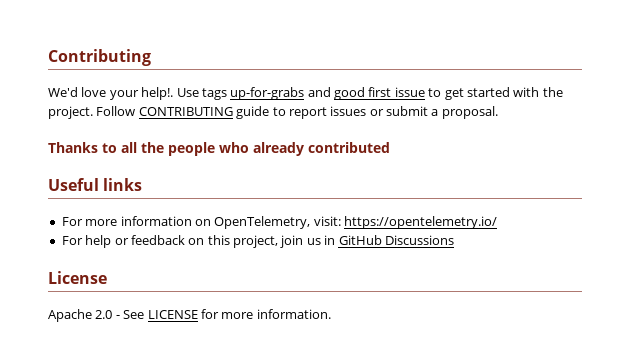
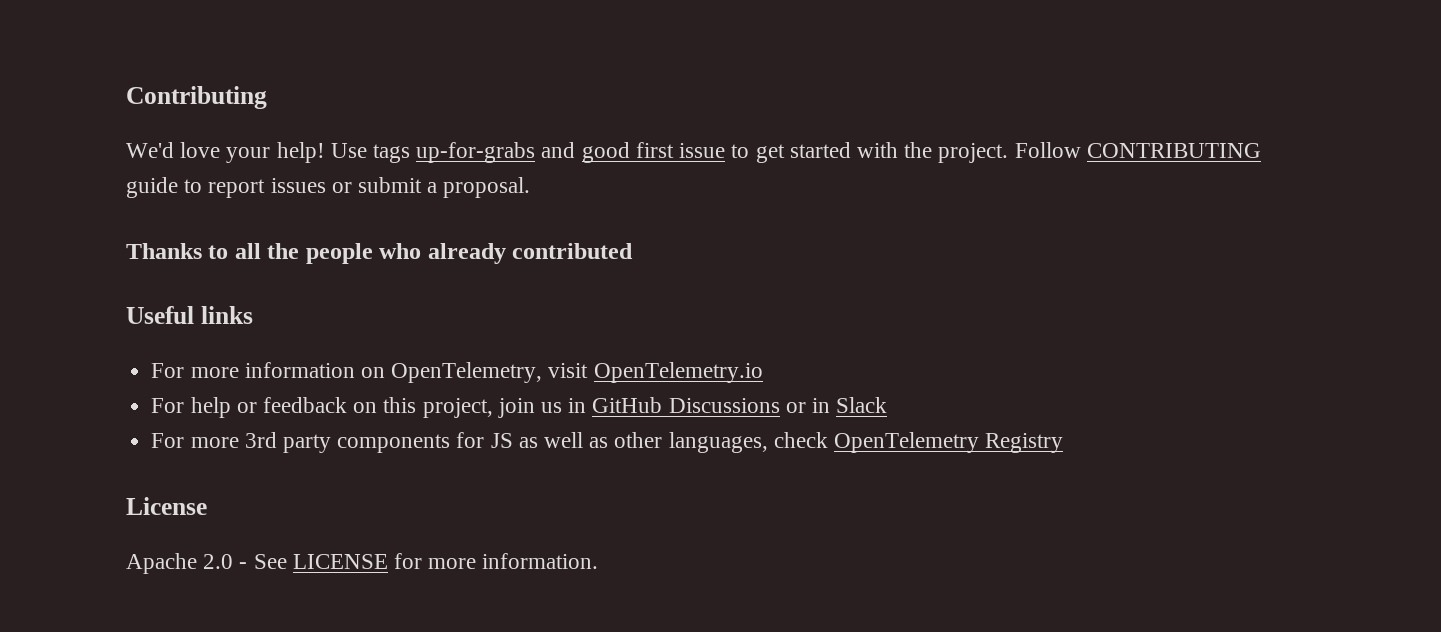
- We'd love your help!.
+ We'd love your help!
- For more information on OpenTelemetry, visit: https://opentelemetry.io/
+ For more information on OpenTelemetry, visit OpenTelemetry.io
- For help or feedback on this project, join us in GitHub Discussions
+ For help or feedback on this project, join us in GitHub Discussions or in Slack
+ For more 3rd party components for JS as well as other languages, check OpenTelemetry Registry

